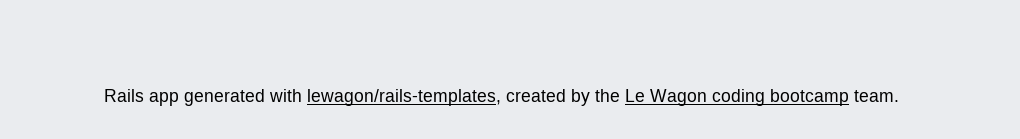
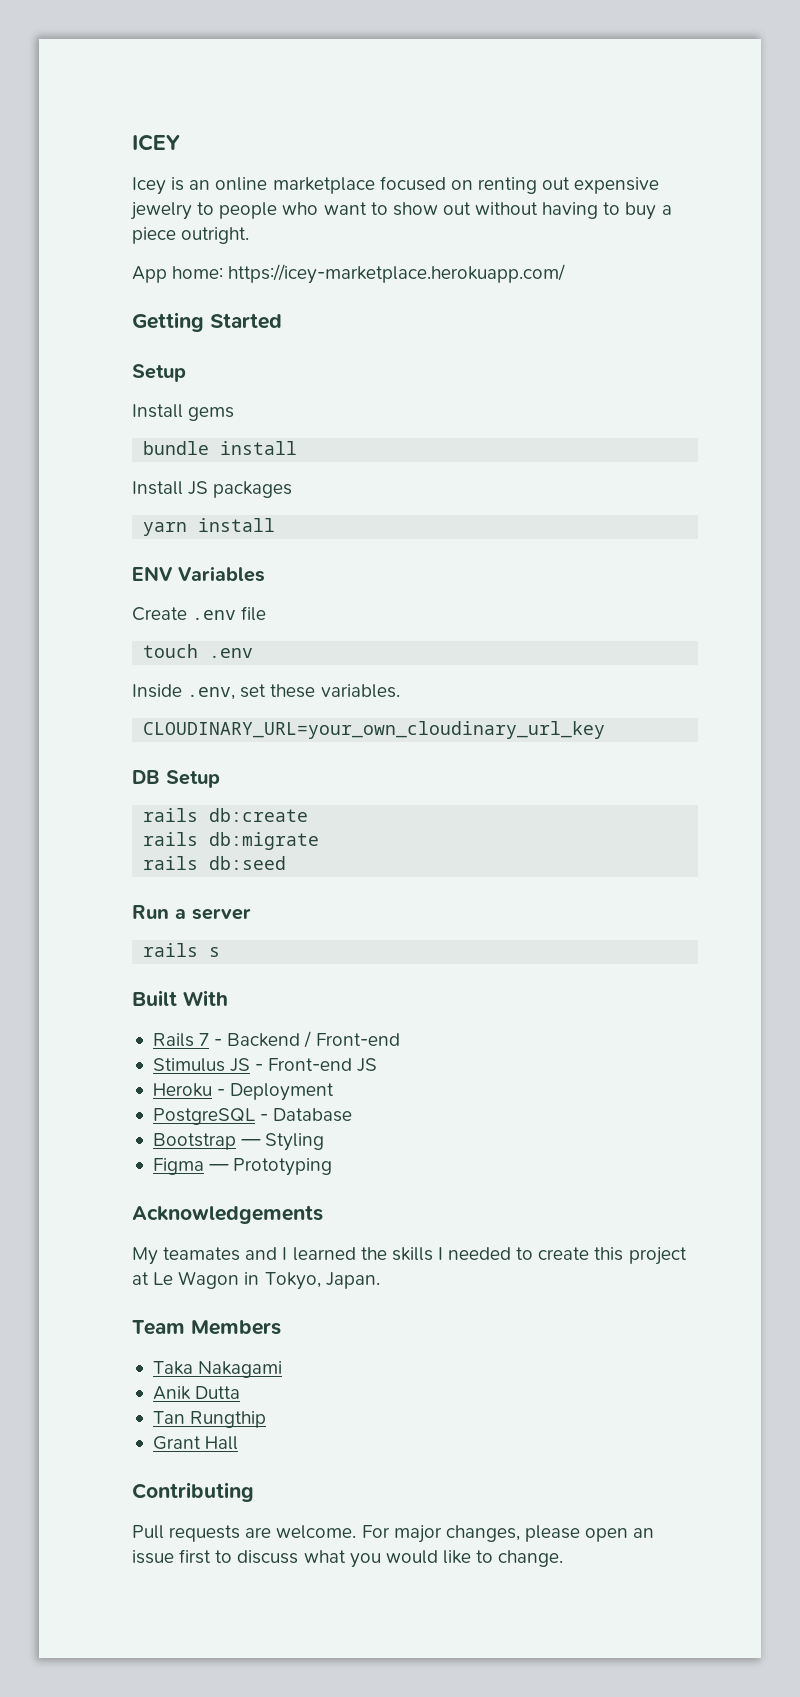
- Rails app generated with lewagon/rails-templates, created by the Le Wagon coding bootcamp team.
+ ICEY
+ Icey is an online marketplace focused on renting out expensive jewelry to people who want to show out without having to buy a piece outright.
+ App home: https://icey-marketplace.herokuapp.com/
+ Getting Started
+ Setup
+ Install gems
+ bundle install
+ Install JS packages
+ yarn install
+ ENV Variables
+ Create .env file
+ touch .env
+ Inside .env, set these variables.
+ CLOUDINARY_URL=your_own_cloudinary_url_key
+ DB Setup
+ rails db:create
+ rails db:migrate
+ rails db:seed
+ Run a server
+ rails s
+ Built With
+ Rails 7 - Backend / Front-end
+ Stimulus JS - Front-end JS
+ Heroku - Deployment
+ PostgreSQL - Database
+ Bootstrap — Styling
+ Figma — Prototyping
+ Acknowledgements
+ My teamates and I learned the skills I needed to create this project at Le Wagon in Tokyo, Japan.
+ Team Members
+ Taka Nakagami
+ Anik Dutta
+ Tan Rungthip
+ Grant Hall
+ Contributing
+ Pull requests are welcome. For major changes, please open an issue first to discuss what you would like to change.

